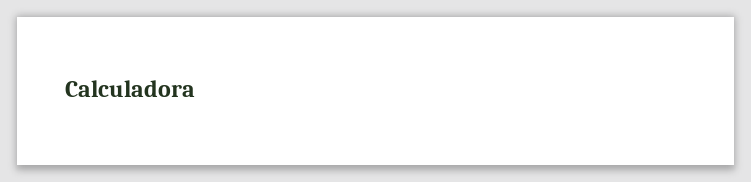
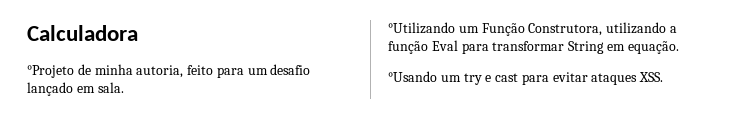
+ °Projeto de minha autoria, feito para um desafio lançado em sala.
+ °Utilizando um Função Construtora, utilizando a função Eval para transformar String em equação.
+ °Usando um try e cast para evitar ataques XSS.

